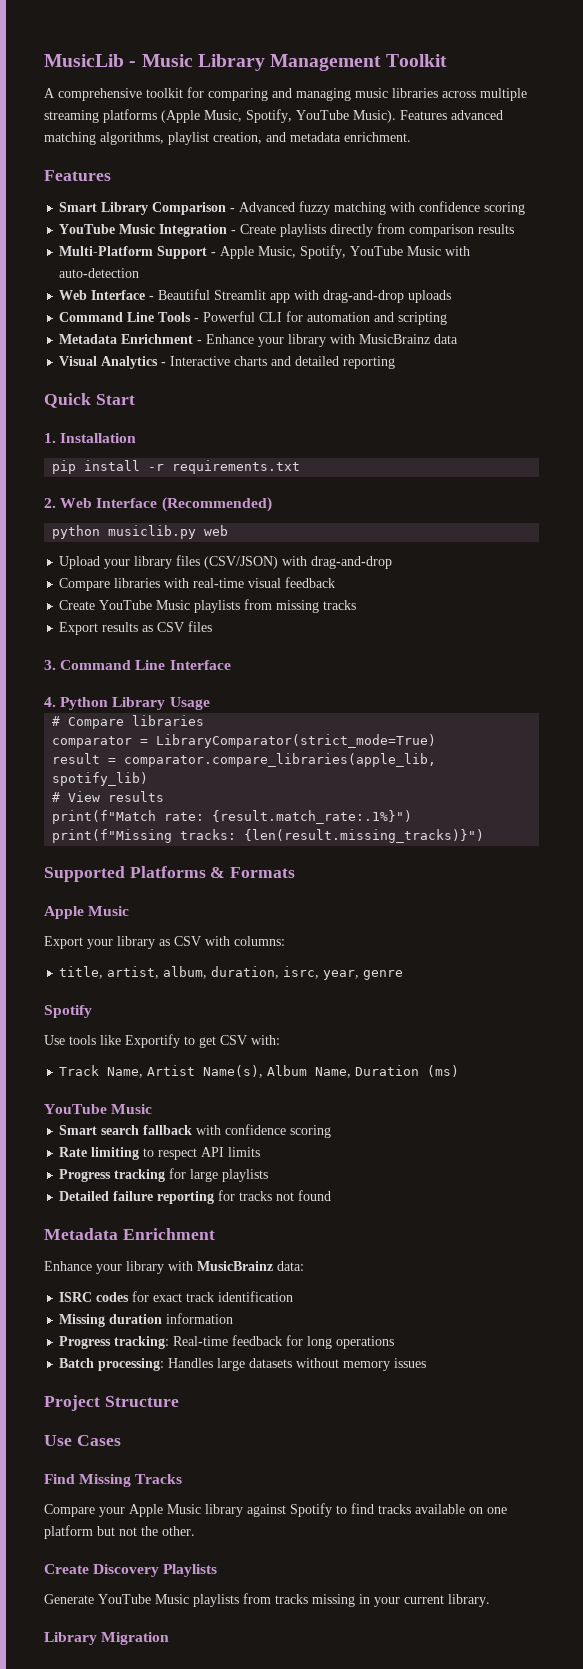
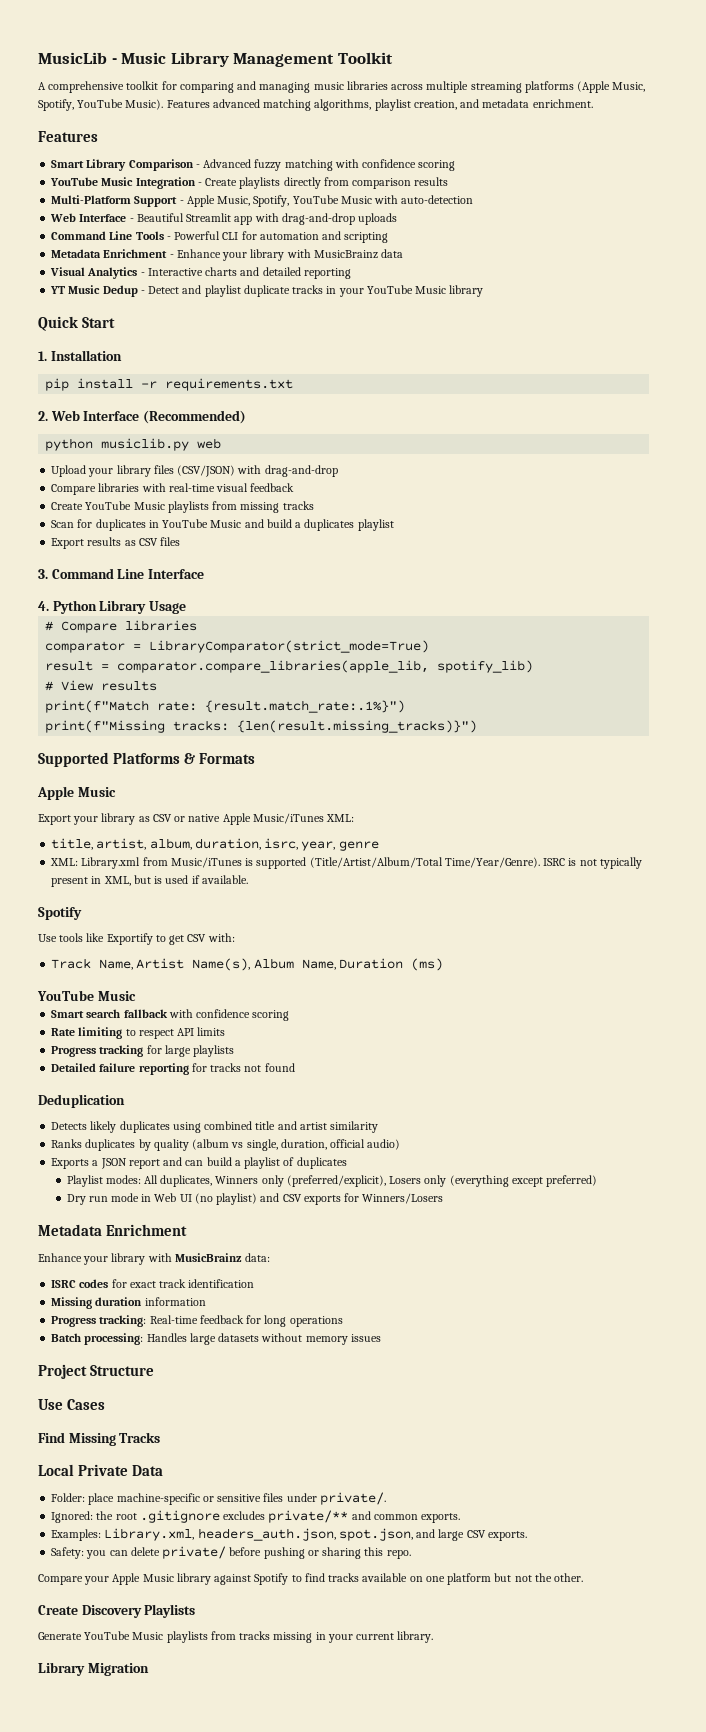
+ YT Music Dedup - Detect and playlist duplicate tracks in your YouTube Music library
+ Scan for duplicates in YouTube Music and build a duplicates playlist
- Export your library as CSV with columns:
+ Export your library as CSV or native Apple Music/iTunes XML:
+ XML: Library.xml from Music/iTunes is supported (Title/Artist/Album/Total Time/Year/Genre). ISRC is not typically present in XML, but is used if available.
+ Deduplication
+ Detects likely duplicates using combined title and artist similarity
+ Ranks duplicates by quality (album vs single, duration, official audio)
+ Exports a JSON report and can build a playlist of duplicates
+ Playlist modes: All duplicates, Winners only (preferred/explicit), Losers only (everything except preferred)
+ Dry run mode in Web UI (no playlist) and CSV exports for Winners/Losers
+ Local Private Data
+ Folder: place machine-specific or sensitive files under private/.
+ Ignored: the root .gitignore excludes private/** and common exports.
+ Examples: Library.xml, headers_auth.json, spot.json, and large CSV exports.
+ Safety: you can delete private/ before pushing or sharing this repo.

